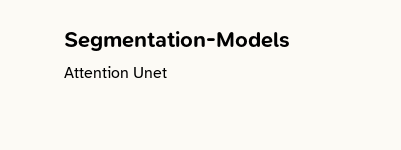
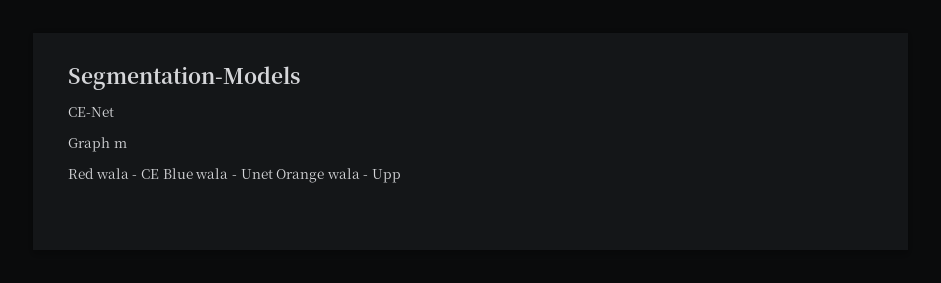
- Attention Unet
+ CE-Net
+ Graph m
+ Red wala - CE Blue wala - Unet Orange wala - Upp

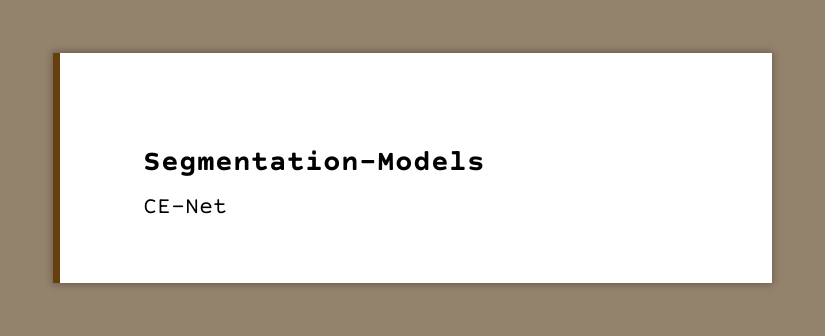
- Graph m
- Red wala - CE Blue wala - Unet Orange wala - Upp

